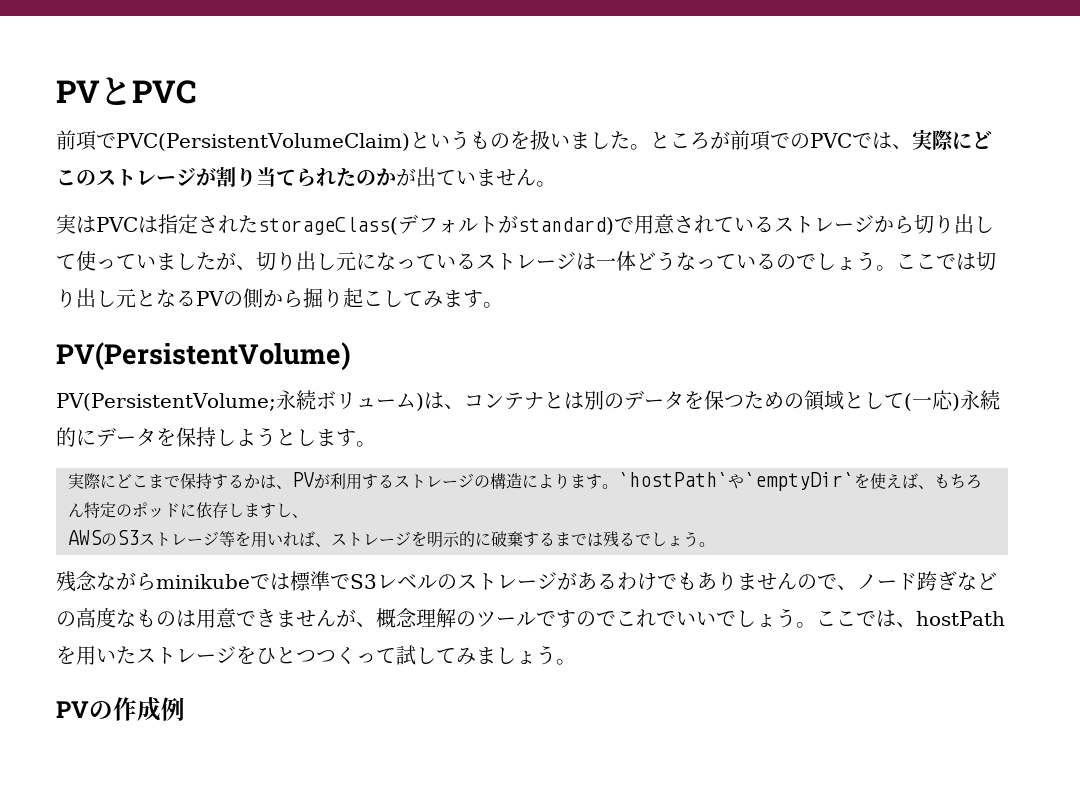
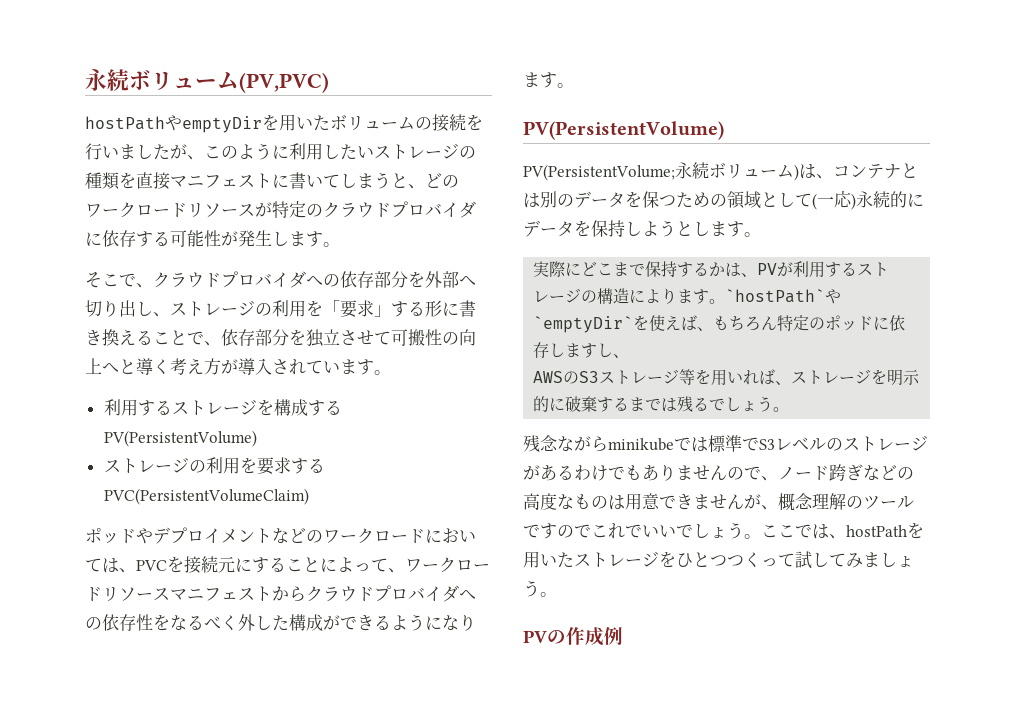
- PVとPVC
- 前項でPVC(PersistentVolumeClaim)というものを扱いました。ところが前項でのPVCでは、実際にどこのストレージが割り当てられたのかが出ていません。
- 実はPVCは指定されたstorageClass(デフォルトがstandard)で用意されているストレージから切り出して使っていましたが、切り出し元になっているストレージは一体どうなっているのでしょう。ここでは切り出し元となるPVの側から掘り起こしてみます。
+ 永続ボリューム(PV,PVC)
+ hostPathやemptyDirを用いたボリュームの接続を行いましたが、このように利用したいストレージの種類を直接マニフェストに書いてしまうと、どのワークロードリソースが特定のクラウドプロバイダに依存する可能性が発生します。
+ そこで、クラウドプロバイダへの依存部分を外部へ切り出し、ストレージの利用を「要求」する形に書き換えることで、依存部分を独立させて可搬性の向上へと導く考え方が導入されています。
+ 利用するストレージを構成するPV(PersistentVolume)
+ ストレージの利用を要求するPVC(PersistentVolumeClaim)
+ ポッドやデプロイメントなどのワークロードにおいては、PVCを接続元にすることによって、ワークロードリソースマニフェストからクラウドプロバイダへの依存性をなるべく外した構成ができるようになります。

